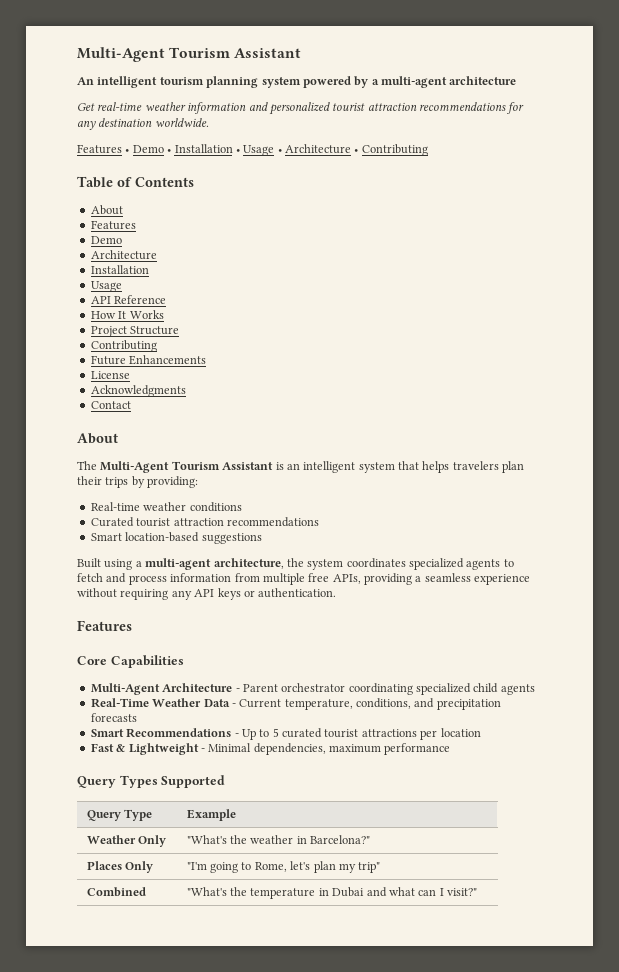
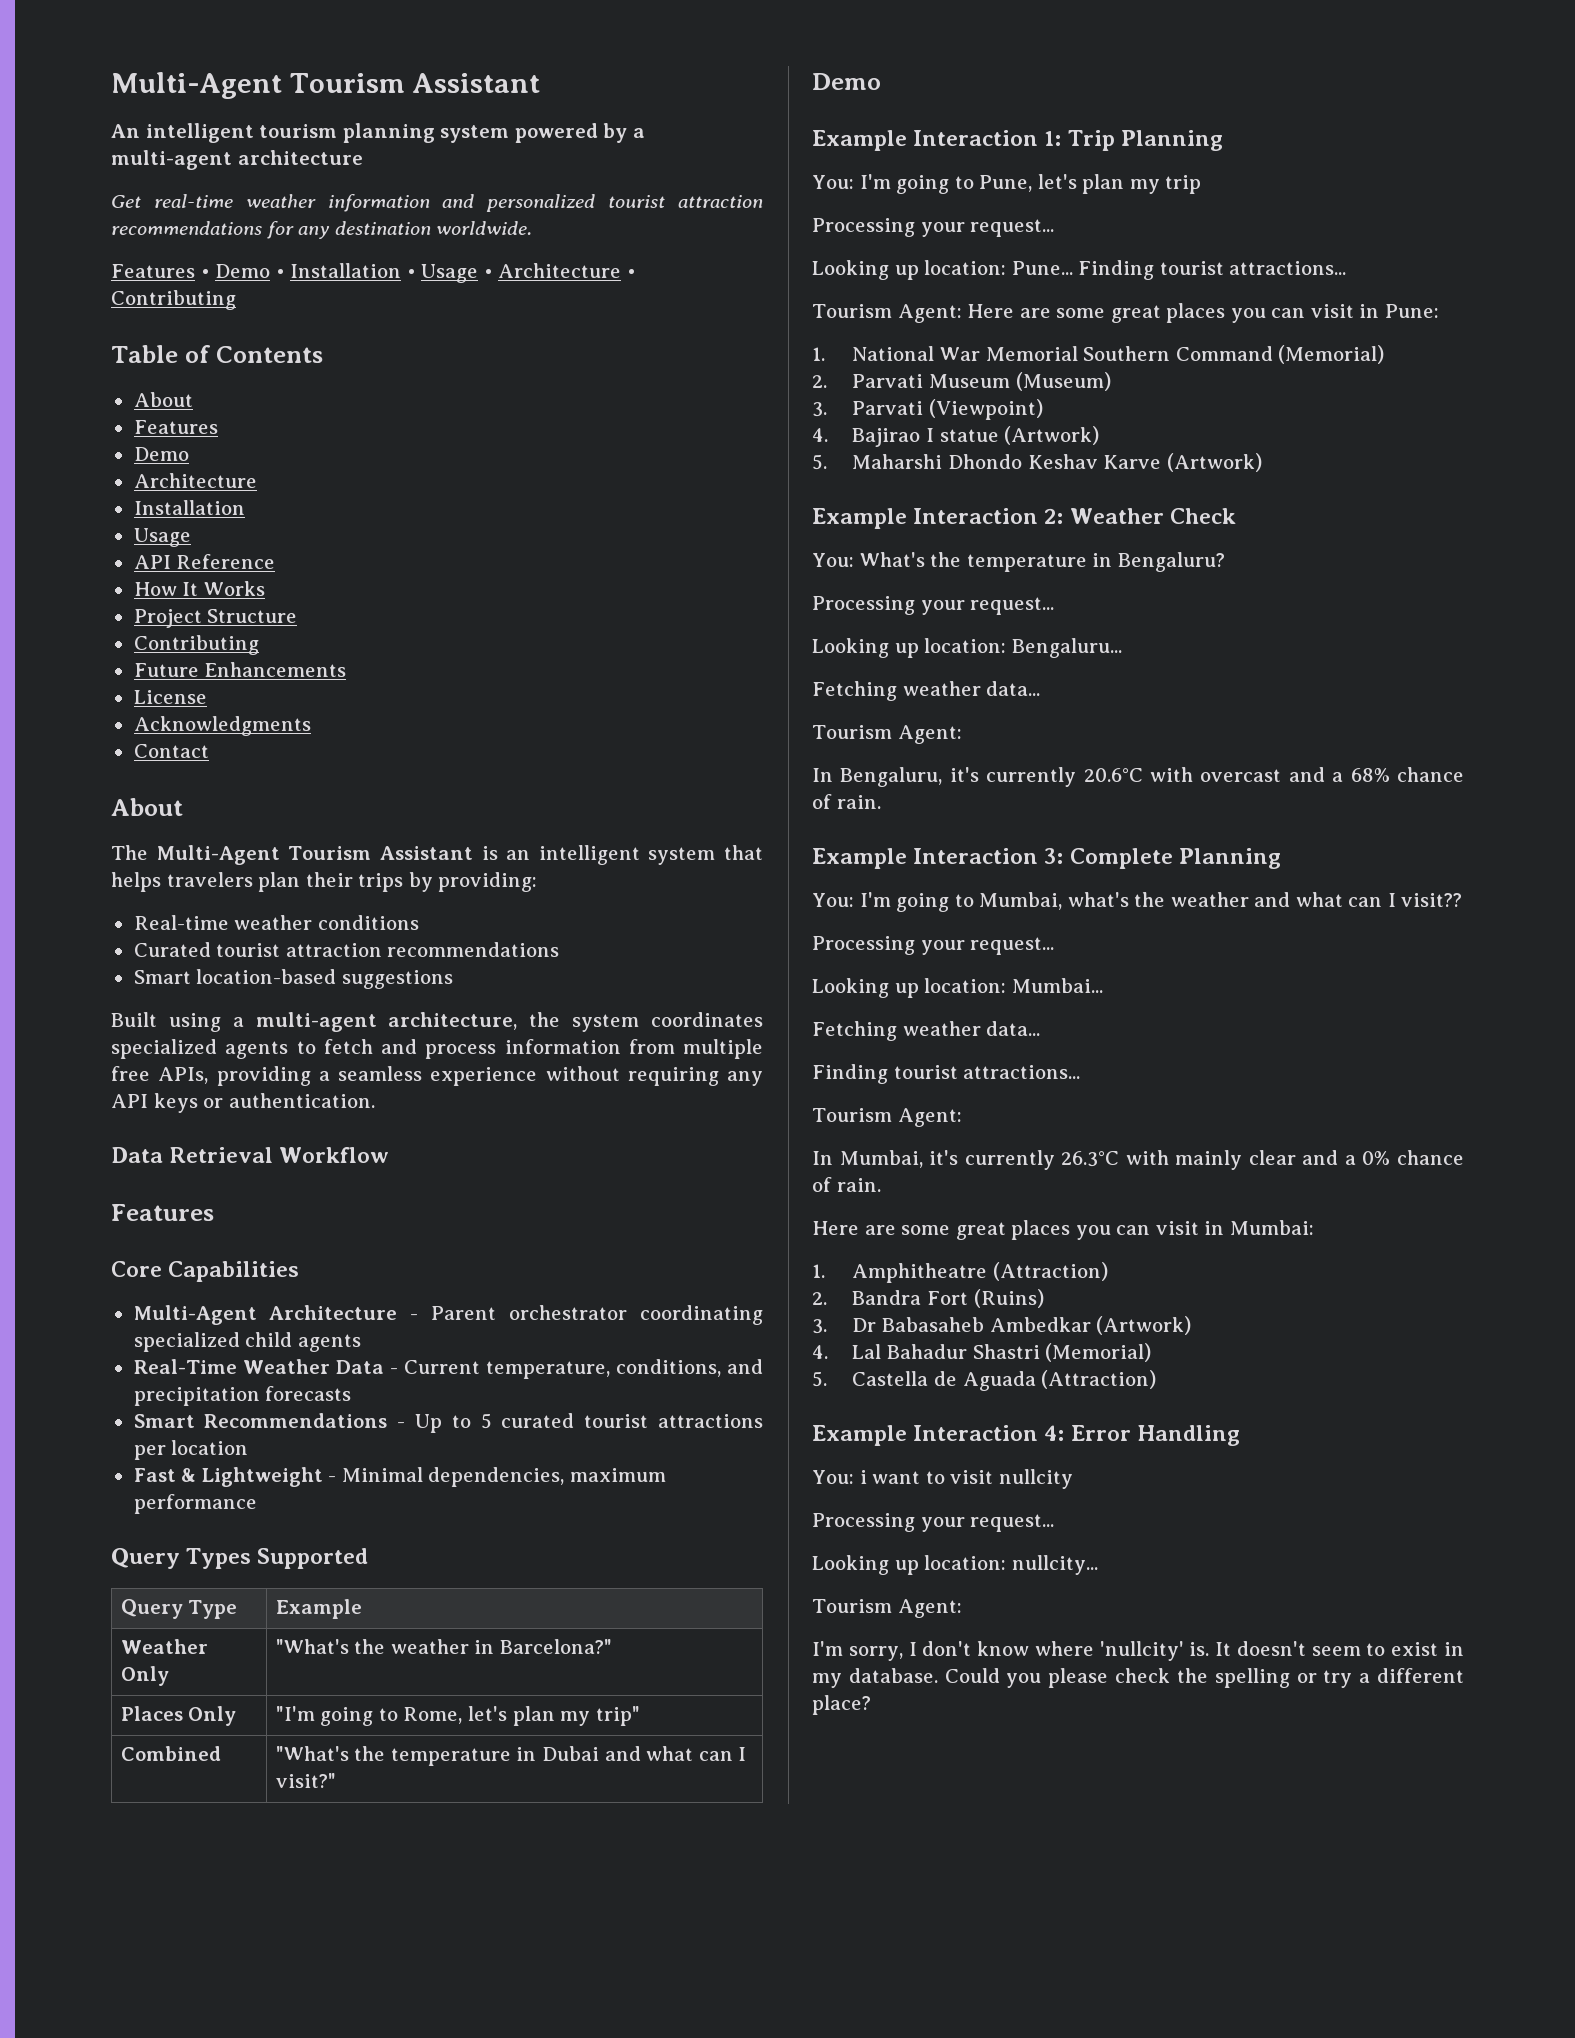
+ Data Retrieval Workflow
  Combined | "What's the temperature in Dubai and what can I visit?"
+ Demo
+ Example Interaction 1: Trip Planning
+ You: I'm going to Pune, let's plan my trip
+ Processing your request...
+ Looking up location: Pune... Finding tourist attractions...
+ Tourism Agent: Here are some great places you can visit in Pune:
+ 1. National War Memorial Southern Command (Memorial)
+ 2. Parvati Museum (Museum)
+ 3. Parvati (Viewpoint)
+ 4. Bajirao I statue (Artwork)
+ 5. Maharshi Dhondo Keshav Karve (Artwork)
+ Example Interaction 2: Weather Check
+ You: What's the temperature in Bengaluru?
+ Processing your request...
+ Looking up location: Bengaluru...
+ Fetching weather data...
+ Tourism Agent:
+ In Bengaluru, it's currently 20.6°C with overcast and a 68% chance of rain.
+ Example Interaction 3: Complete Planning
+ You: I'm going to Mumbai, what's the weather and what can I visit??
+ Processing your request...
+ Looking up location: Mumbai...
+ Fetching weather data...
+ Finding tourist attractions...
+ Tourism Agent:
+ In Mumbai, it's currently 26.3°C with mainly clear and a 0% chance of rain.
+ Here are some great places you can visit in Mumbai:
+ 1. Amphitheatre (Attraction)
+ 2. Bandra Fort (Ruins)
+ 3. Dr Babasaheb Ambedkar (Artwork)
+ 4. Lal Bahadur Shastri (Memorial)
+ 5. Castella de Aguada (Attraction)
+ Example Interaction 4: Error Handling
+ You: i want to visit nullcity
+ Processing your request...
+ Looking up location: nullcity...
+ Tourism Agent:
+ I'm sorry, I don't know where 'nullcity' is. It doesn't seem to exist in my database. Could you please check the spelling or try a different place?

